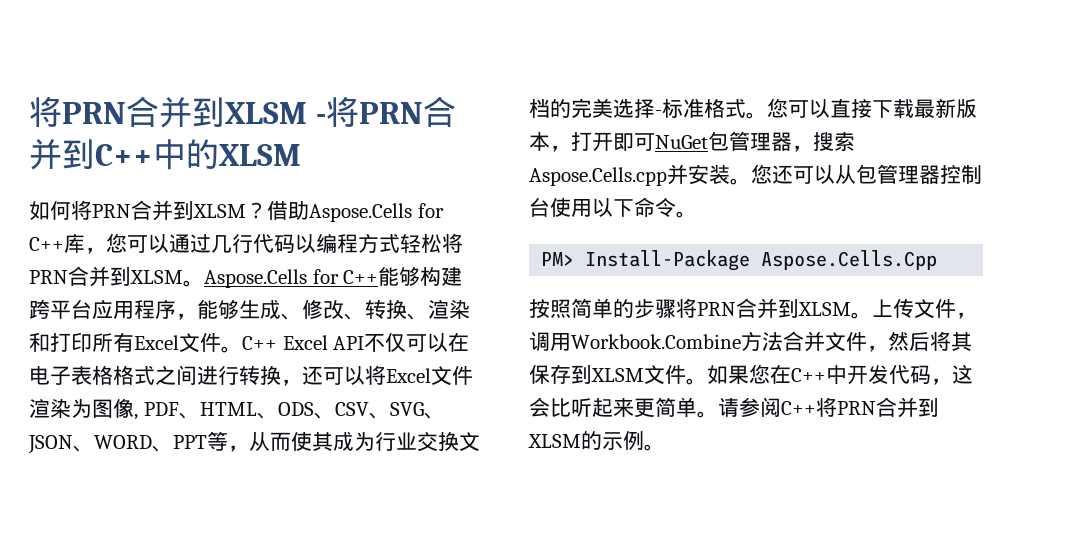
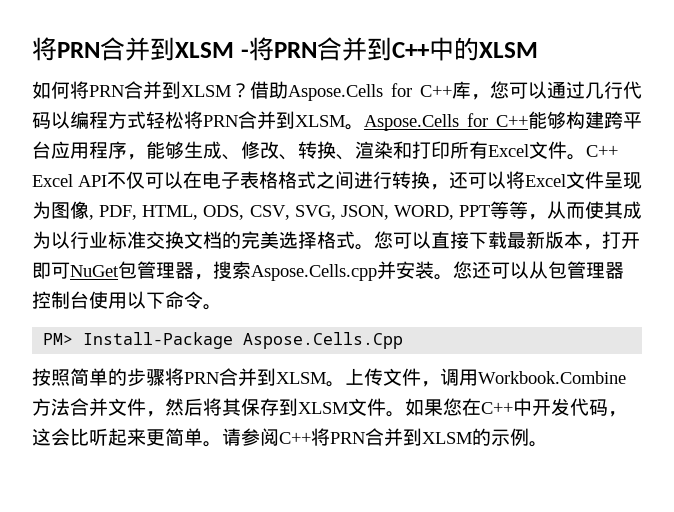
- C++ Excel API不仅可以在电子表格格式之间进行转换，还可以将Excel文件渲染为图像, PDF、HTML、ODS、CSV、SVG、JSON、WORD、PPT等，从而使其成为行业交换文档的完美选择-标准格式。
+ C++ Excel API不仅可以在电子表格格式之间进行转换，还可以将Excel文件呈现为图像, PDF, HTML, ODS, CSV, SVG, JSON, WORD, PPT等等，从而使其成为以行业标准交换文档的完美选择格式。

